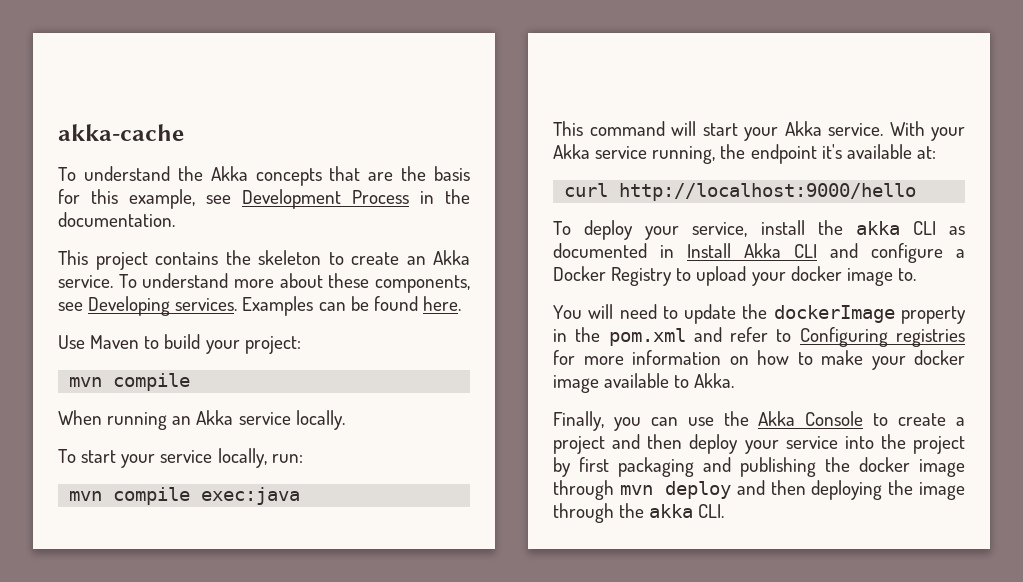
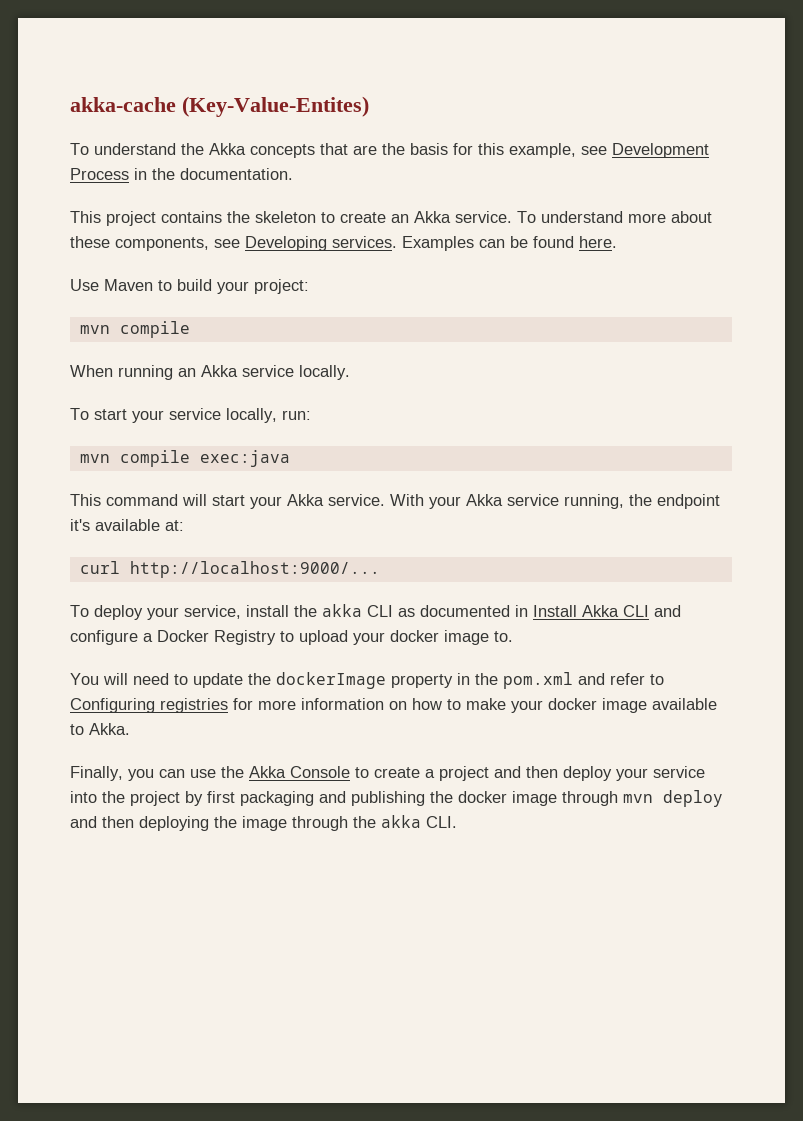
- akka-cache
+ akka-cache (Key-Value-Entites)
- curl http://localhost:9000/hello
+ curl http://localhost:9000/...

